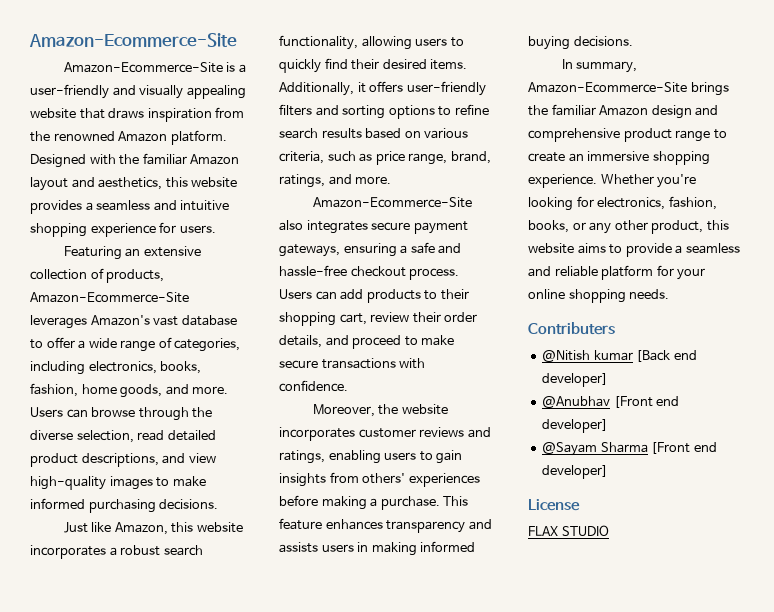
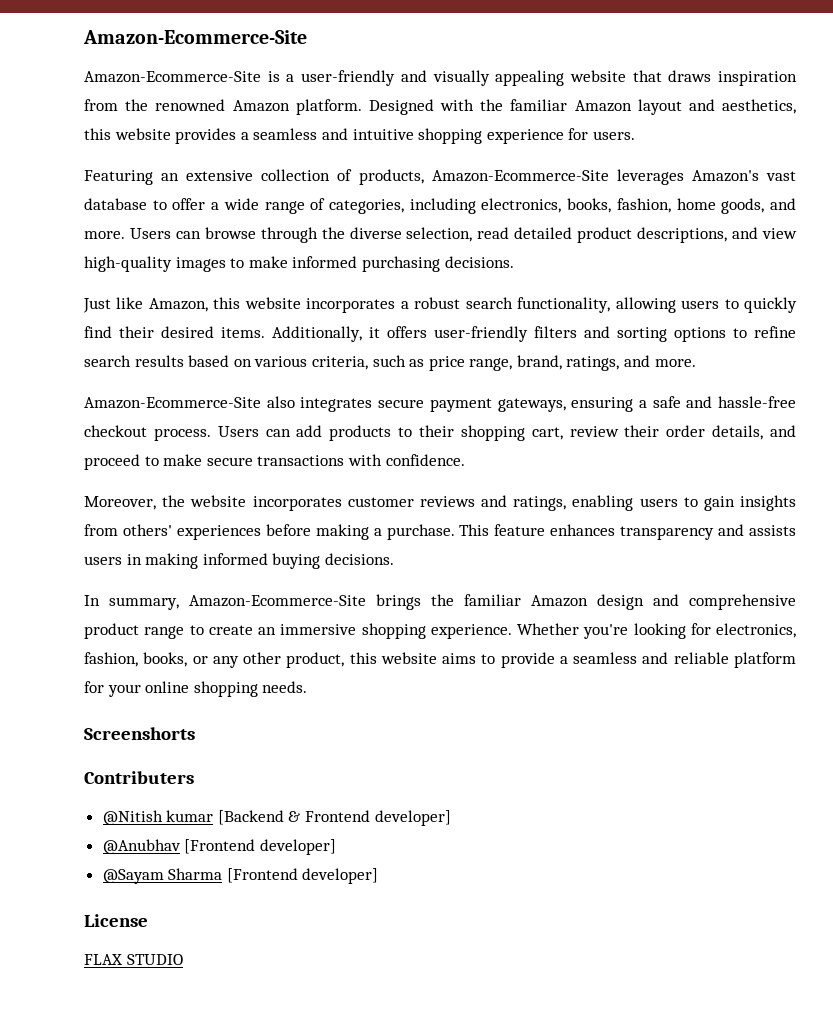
+ Screenshorts
- @Nitish kumar [Back end developer]
+ @Nitish kumar [Backend & Frontend developer]
- @Anubhav [Front end developer]
+ @Anubhav [Frontend developer]
- @Sayam Sharma [Front end developer]
+ @Sayam Sharma [Frontend developer]

